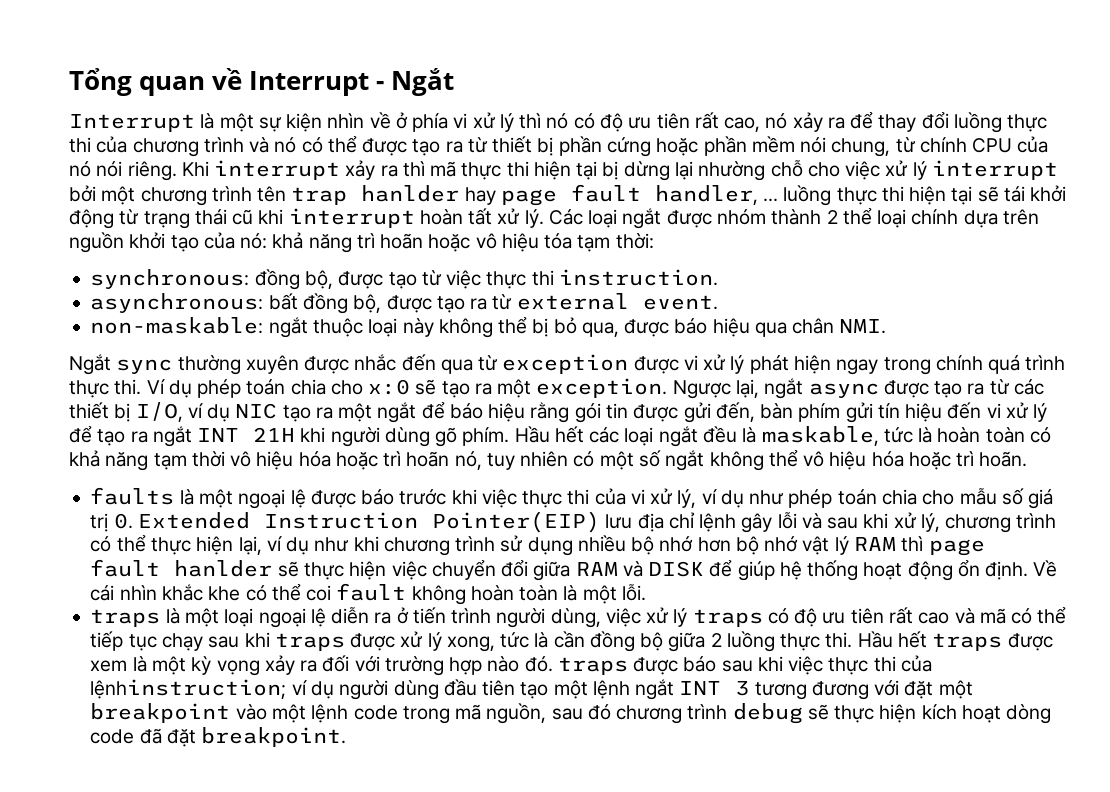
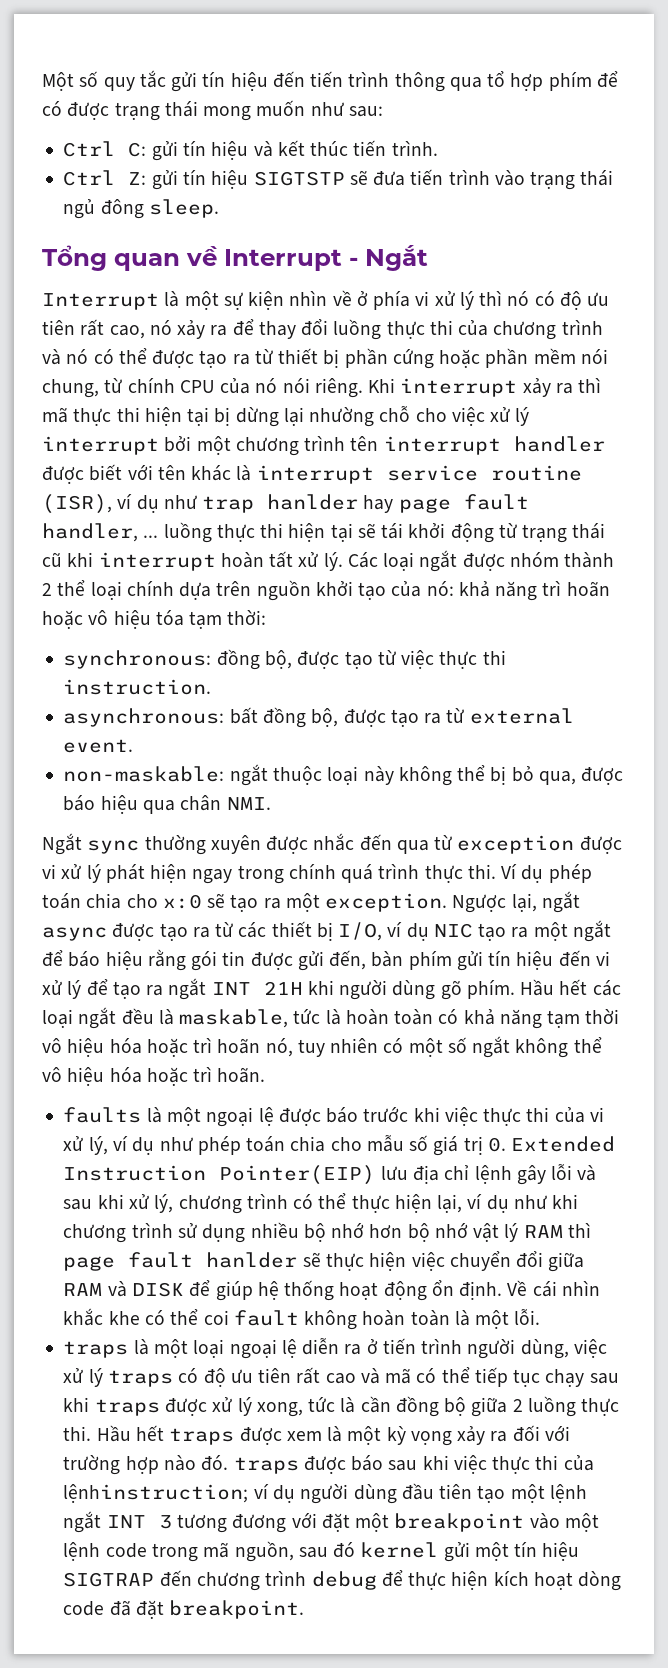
+ Một số quy tắc gửi tín hiệu đến tiến trình thông qua tổ hợp phím để có được trạng thái mong muốn như sau:
+ Ctrl C: gửi tín hiệu và kết thúc tiến trình.
+ Ctrl Z: gửi tín hiệu SIGTSTP sẽ đưa tiến trình vào trạng thái ngủ đông sleep.
- Khi interrupt xảy ra thì mã thực thi hiện tại bị dừng lại nhường chỗ cho việc xử lý interrupt bởi một chương trình tên trap hanlder hay page fault handler, ... luồng thực thi hiện tại sẽ tái khởi động từ trạng thái cũ khi interrupt hoàn tất xử lý.
+ Khi interrupt xảy ra thì mã thực thi hiện tại bị dừng lại nhường chỗ cho việc xử lý interrupt bởi một chương trình tên interrupt handler được biết với tên khác là interrupt service routine (ISR), ví dụ như trap hanlder hay page fault handler, ... luồng thực thi hiện tại sẽ tái khởi động từ trạng thái cũ khi interrupt hoàn tất xử lý.
- ví dụ người dùng đầu tiên tạo một lệnh ngắt INT 3 tương đương với đặt một breakpoint vào một lệnh code trong mã nguồn, sau đó chương trình debug sẽ thực hiện kích hoạt dòng code đã đặt breakpoint.
+ ví dụ người dùng đầu tiên tạo một lệnh ngắt INT 3 tương đương với đặt một breakpoint vào một lệnh code trong mã nguồn, sau đó kernel gửi một tín hiệu SIGTRAP đến chương trình debug để thực hiện kích hoạt dòng code đã đặt breakpoint.

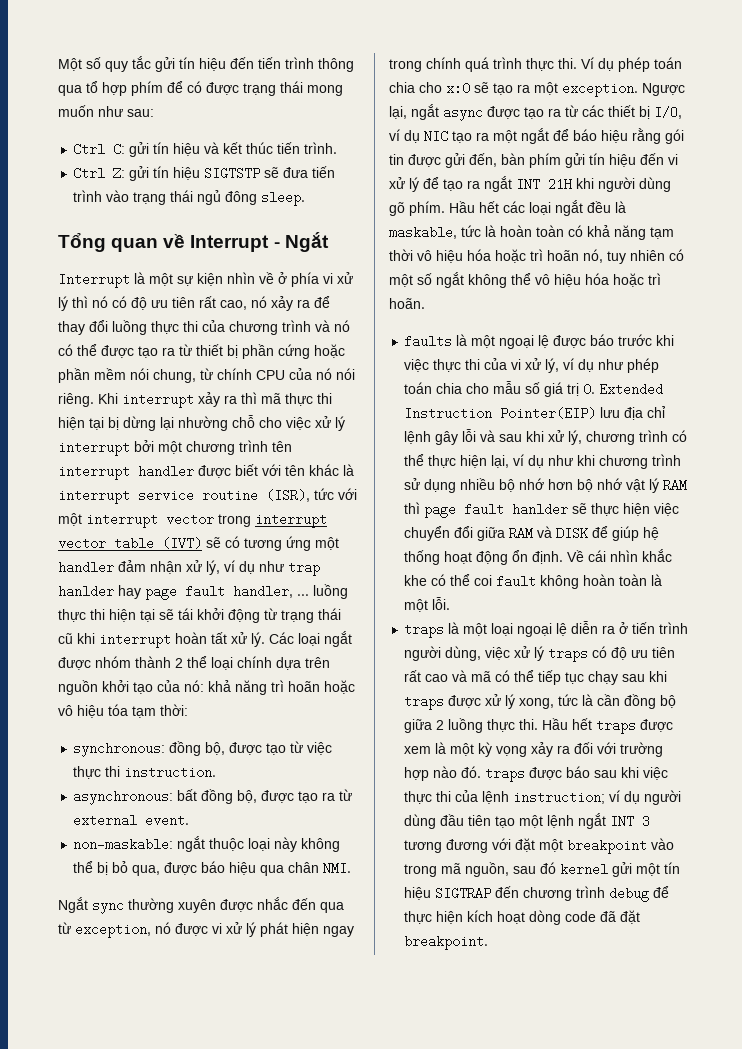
- Khi interrupt xảy ra thì mã thực thi hiện tại bị dừng lại nhường chỗ cho việc xử lý interrupt bởi một chương trình tên interrupt handler được biết với tên khác là interrupt service routine (ISR), ví dụ như trap hanlder hay page fault handler, ... luồng thực thi hiện tại sẽ tái khởi động từ trạng thái cũ khi interrupt hoàn tất xử lý.
+ Khi interrupt xảy ra thì mã thực thi hiện tại bị dừng lại nhường chỗ cho việc xử lý interrupt bởi một chương trình tên interrupt handler được biết với tên khác là interrupt service routine (ISR), tức với một interrupt vector trong interrupt vector table (IVT) sẽ có tương ứng một handler đảm nhận xử lý, ví dụ như trap hanlder hay page fault handler, ... luồng thực thi hiện tại sẽ tái khởi động từ trạng thái cũ khi interrupt hoàn tất xử lý.
- Ngắt sync thường xuyên được nhắc đến qua từ exception được vi xử lý phát hiện ngay trong chính quá trình thực thi.
+ Ngắt sync thường xuyên được nhắc đến qua từ exception, nó được vi xử lý phát hiện ngay trong chính quá trình thực thi.
- Hầu hết traps được xem là một kỳ vọng xảy ra đối với trường hợp nào đó. traps được báo sau khi việc thực thi của lệnhinstruction;
+ Hầu hết traps được xem là một kỳ vọng xảy ra đối với trường hợp nào đó. traps được báo sau khi việc thực thi của lệnh instruction;
- ví dụ người dùng đầu tiên tạo một lệnh ngắt INT 3 tương đương với đặt một breakpoint vào một lệnh code trong mã nguồn, sau đó kernel gửi một tín hiệu SIGTRAP đến chương trình debug để thực hiện kích hoạt dòng code đã đặt breakpoint.
+ ví dụ người dùng đầu tiên tạo một lệnh ngắt INT 3 tương đương với đặt một breakpoint vào trong mã nguồn, sau đó kernel gửi một tín hiệu SIGTRAP đến chương trình debug để thực hiện kích hoạt dòng code đã đặt breakpoint.

